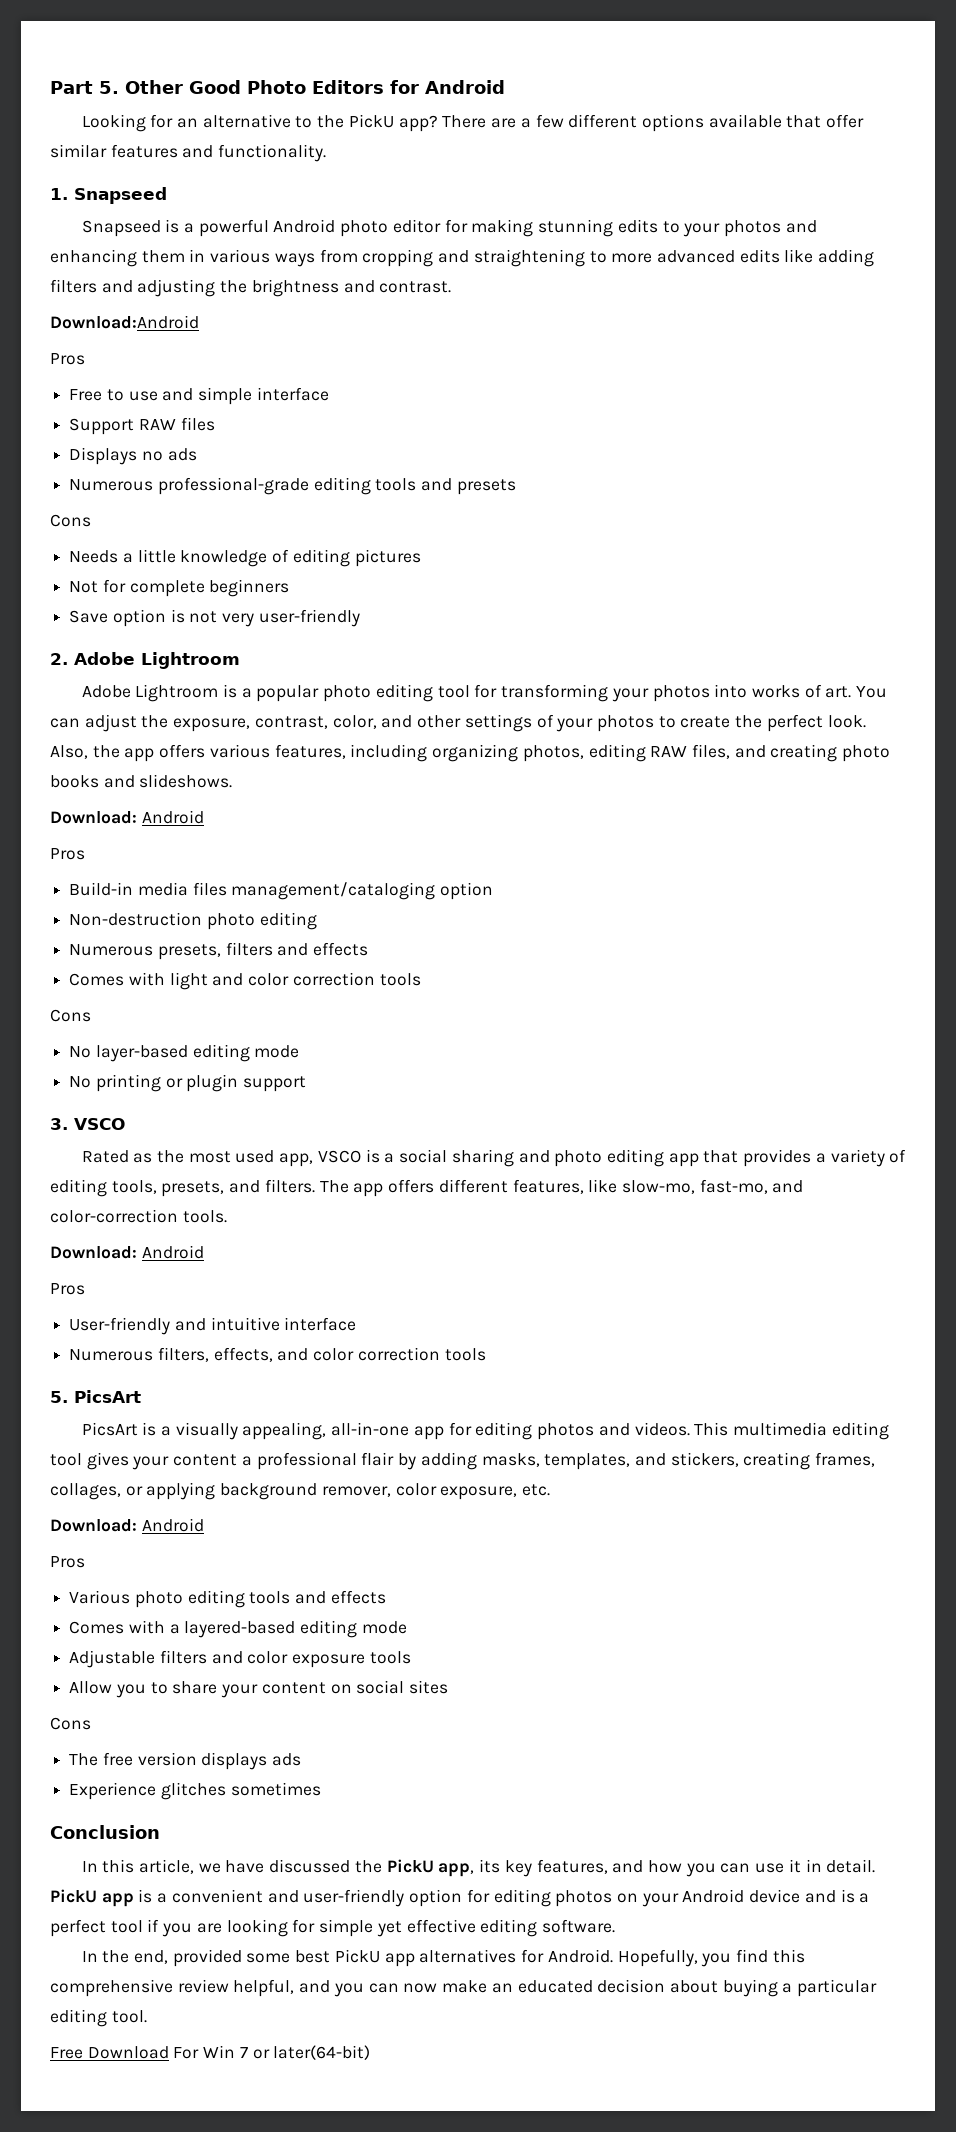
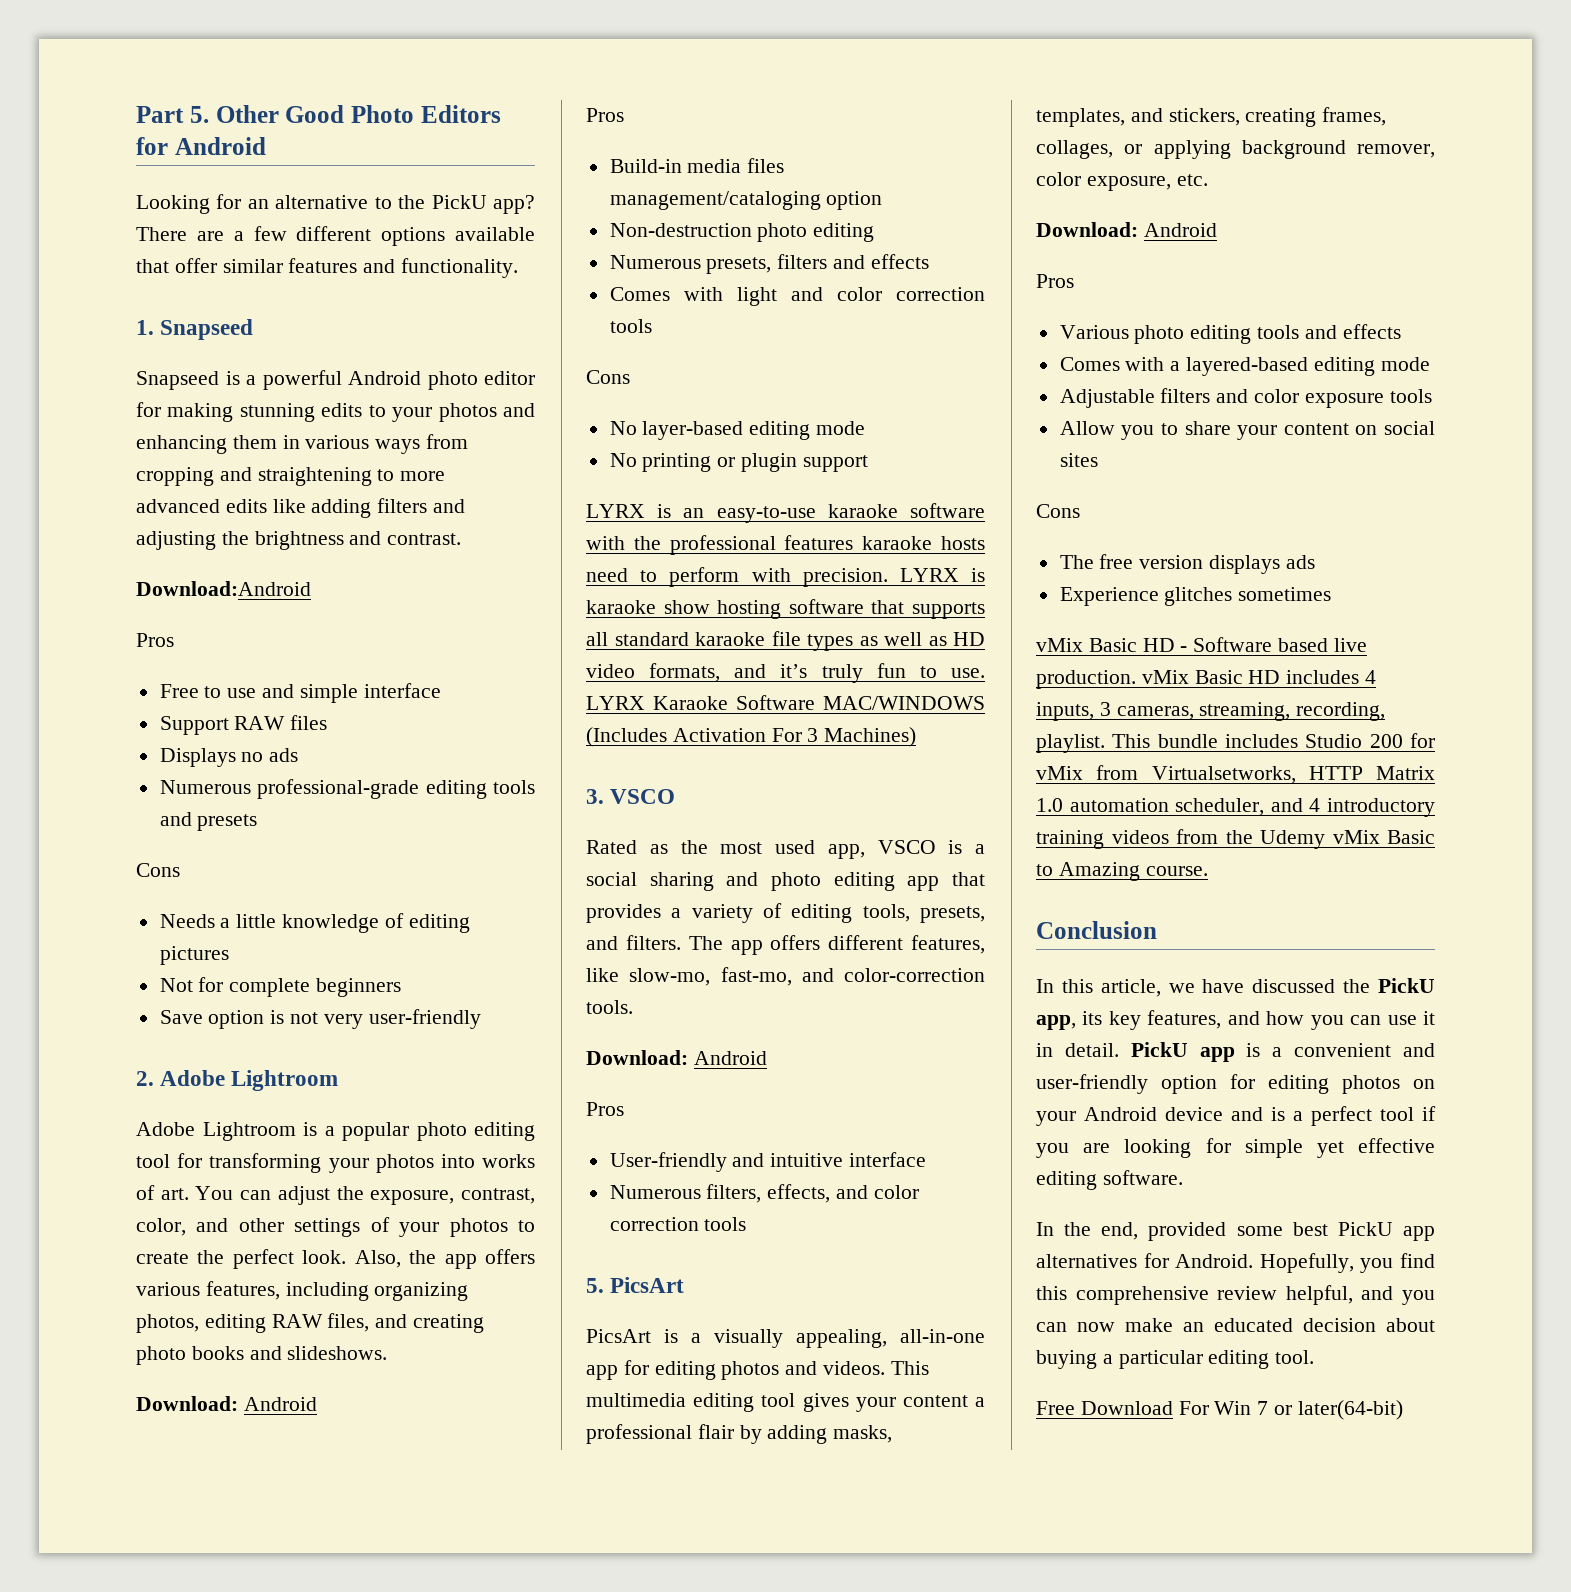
+ LYRX is an easy-to-use karaoke software with the professional features karaoke hosts need to perform with precision. LYRX is karaoke show hosting software that supports all standard karaoke file types as well as HD video formats, and it’s truly fun to use. LYRX Karaoke Software MAC/WINDOWS (Includes Activation For 3 Machines)
+ vMix Basic HD - Software based live production. vMix Basic HD includes 4 inputs, 3 cameras, streaming, recording, playlist. This bundle includes Studio 200 for vMix from Virtualsetworks, HTTP Matrix 1.0 automation scheduler, and 4 introductory training videos from the Udemy vMix Basic to Amazing course.

